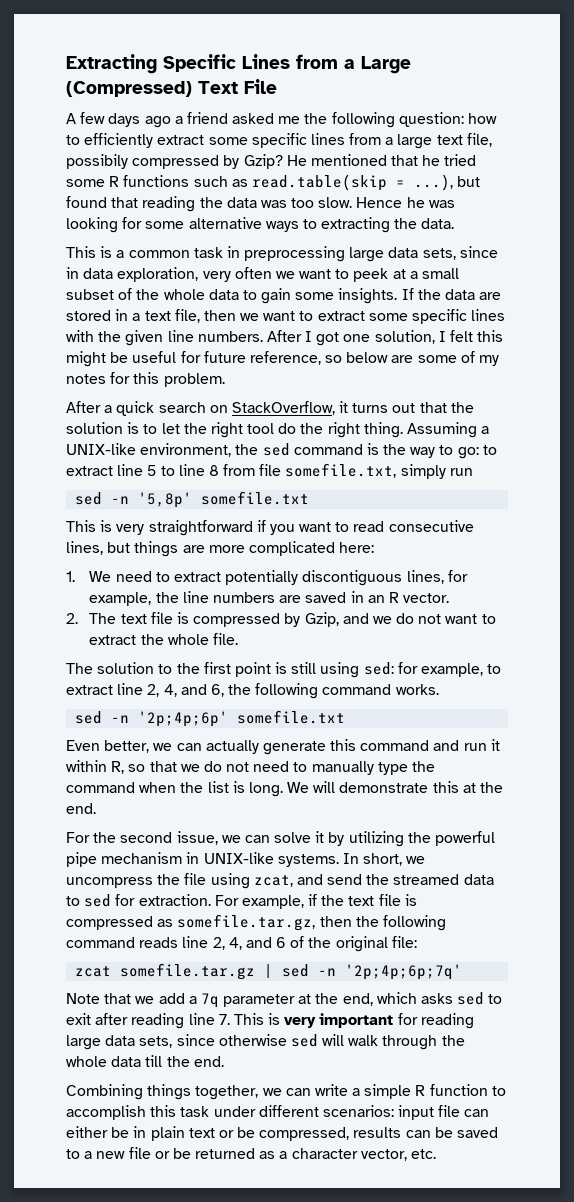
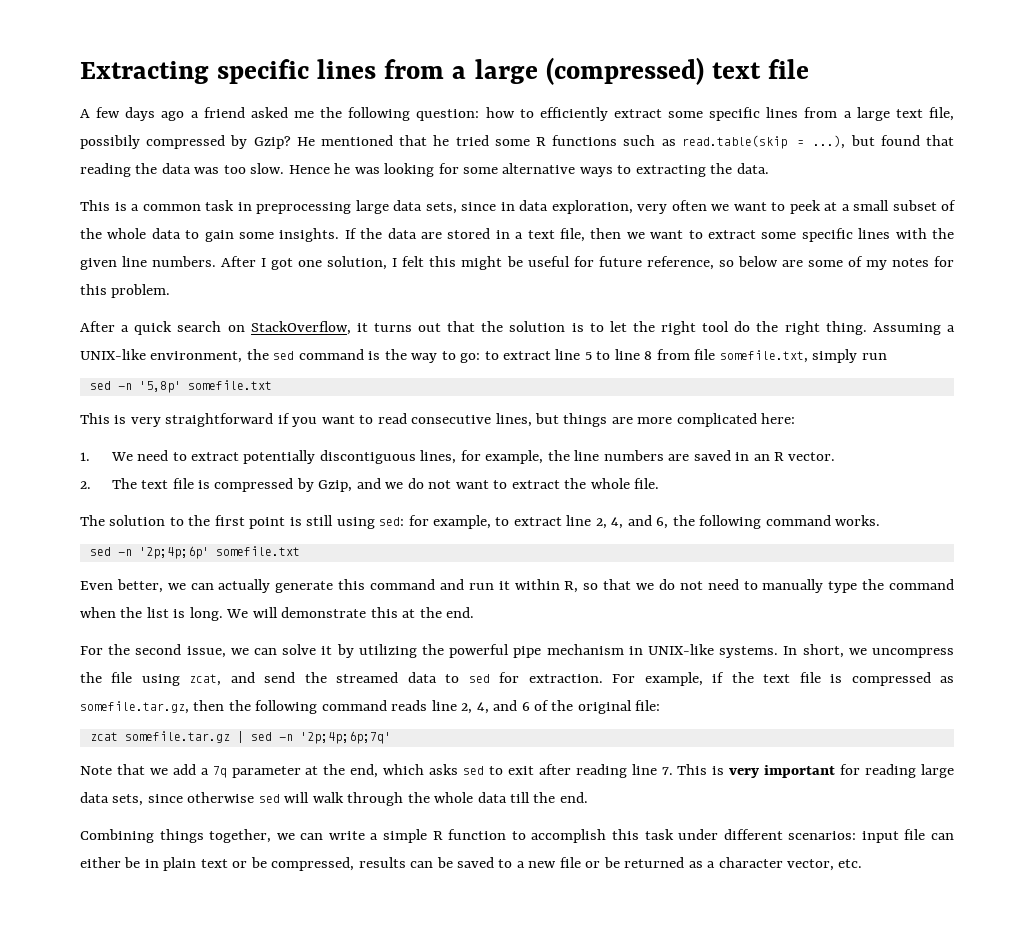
- Extracting Specific Lines from a Large (Compressed) Text File
+ Extracting specific lines from a large (compressed) text file

